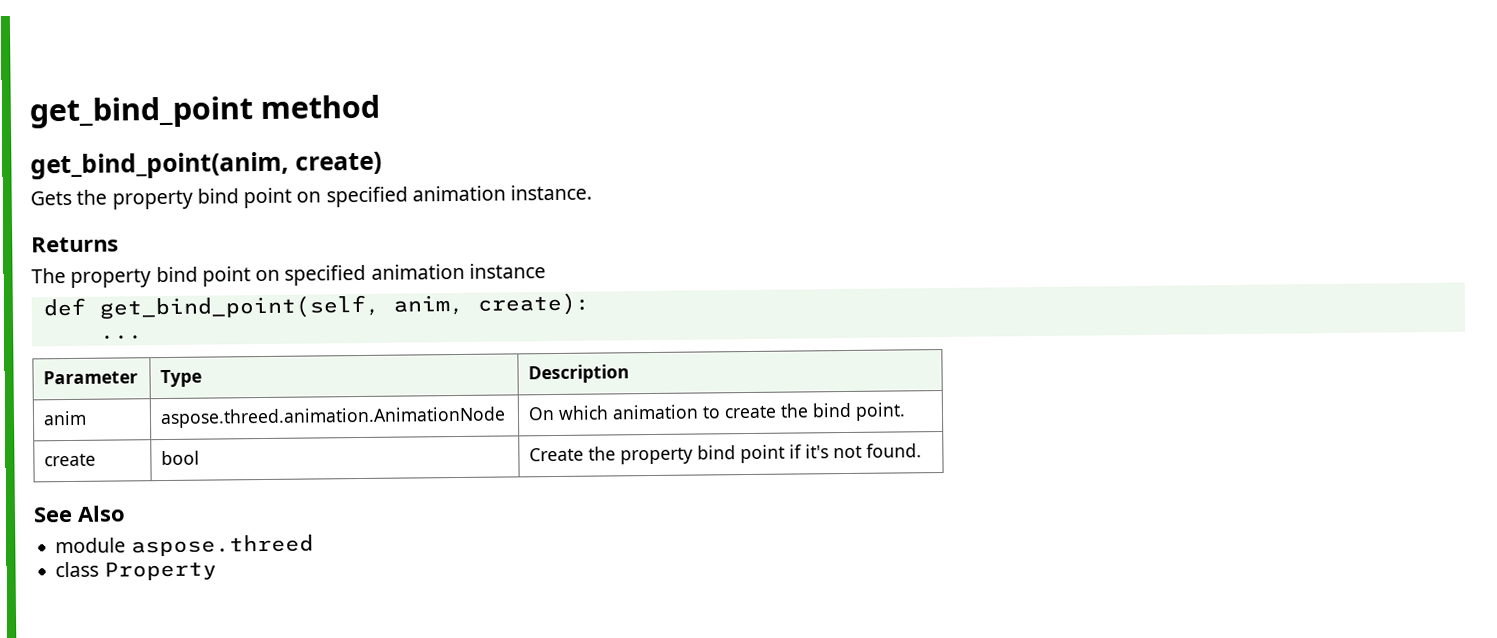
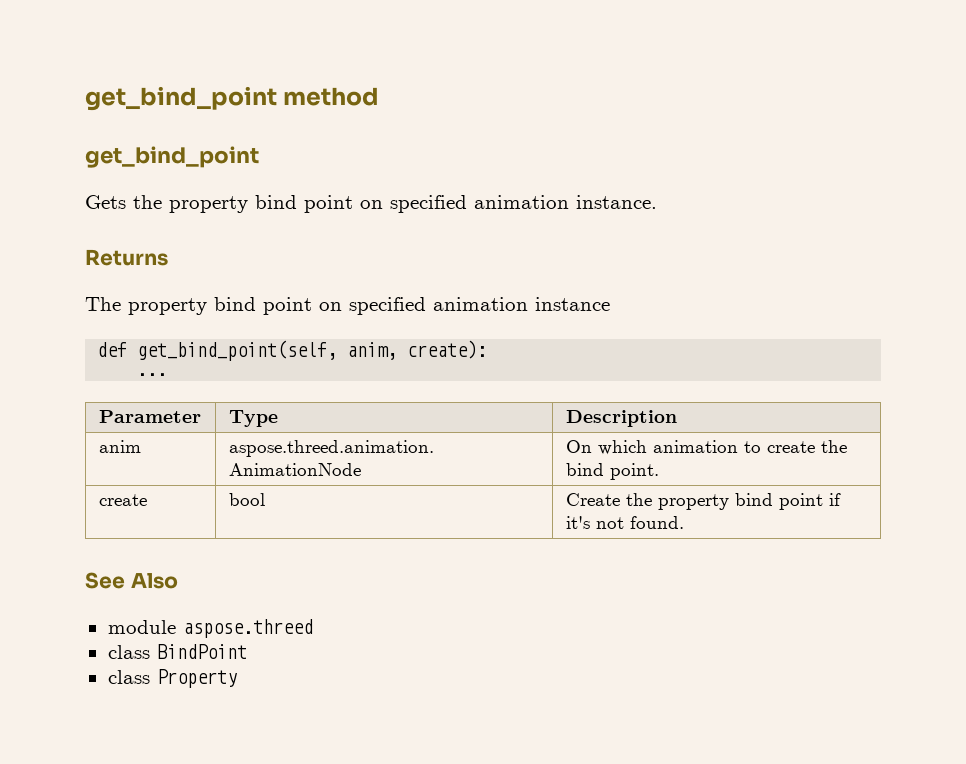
  get_bind_point method
- get_bind_point(anim, create)
+ get_bind_point
+ class BindPoint

